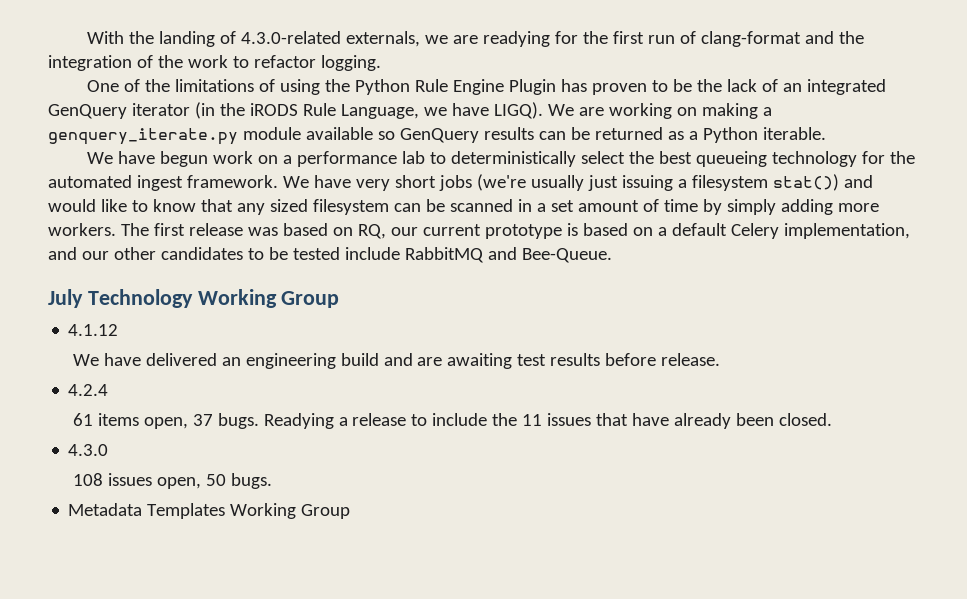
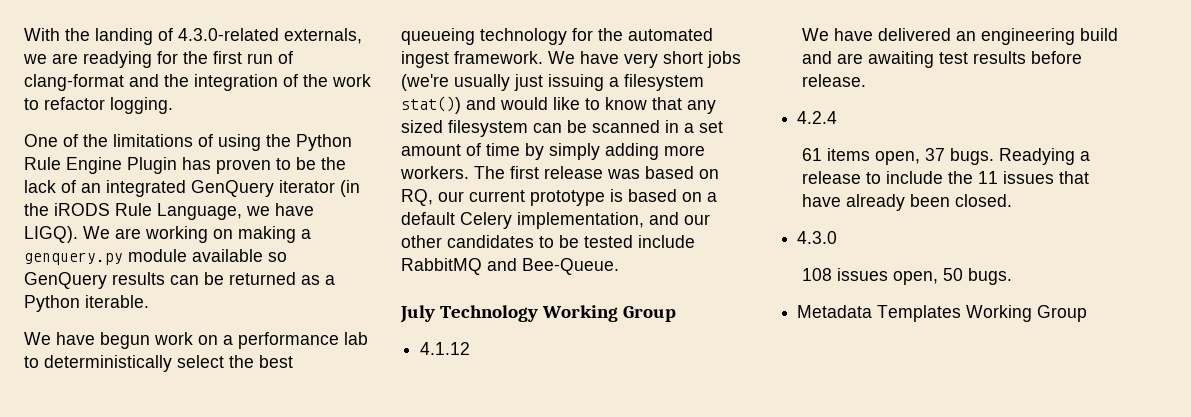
- We are working on making a genquery_iterate.py module available so GenQuery results can be returned as a Python iterable.
+ We are working on making a genquery.py module available so GenQuery results can be returned as a Python iterable.

